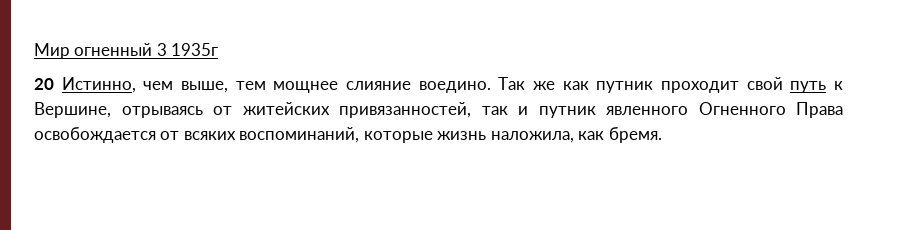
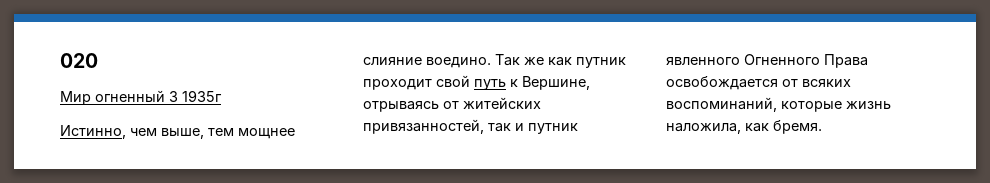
+ 020
- 20 Истинно, чем выше, тем мощнее слияние воедино.
+ Истинно, чем выше, тем мощнее слияние воедино.

